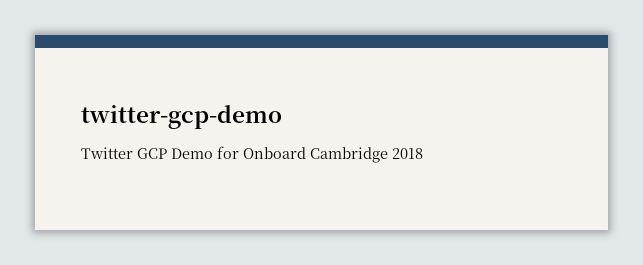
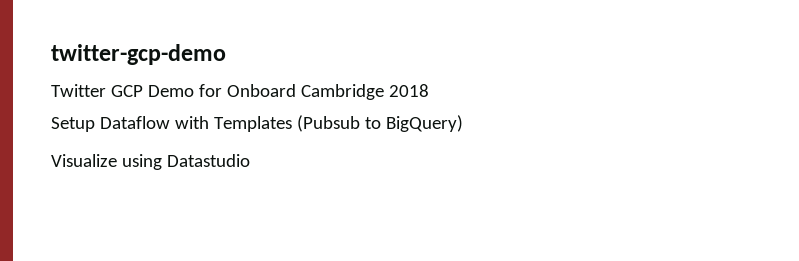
+ Setup Dataflow with Templates (Pubsub to BigQuery)
+ Visualize using Datastudio

